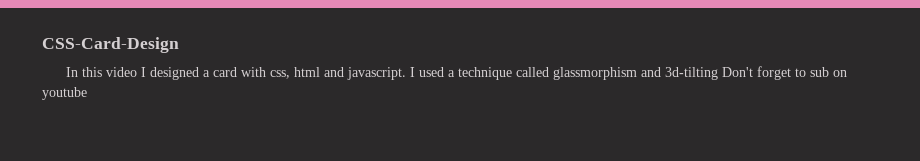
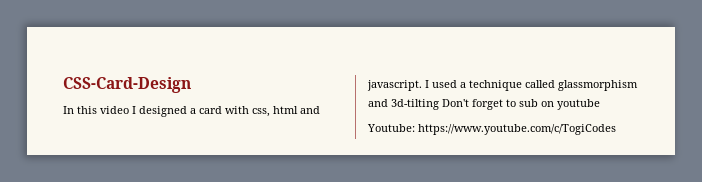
+ Youtube: https://www.youtube.com/c/TogiCodes

